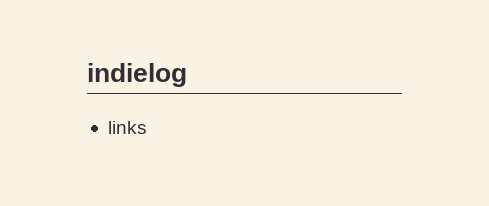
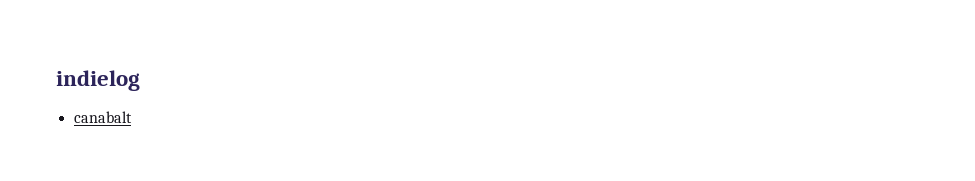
- links
+ canabalt

